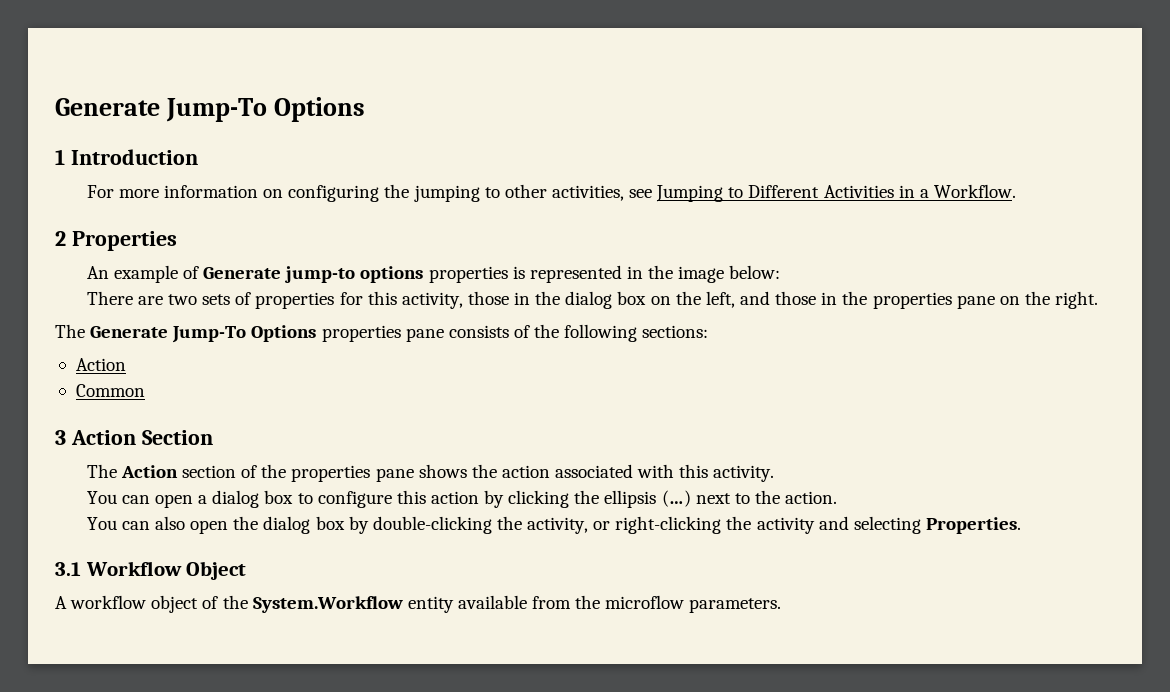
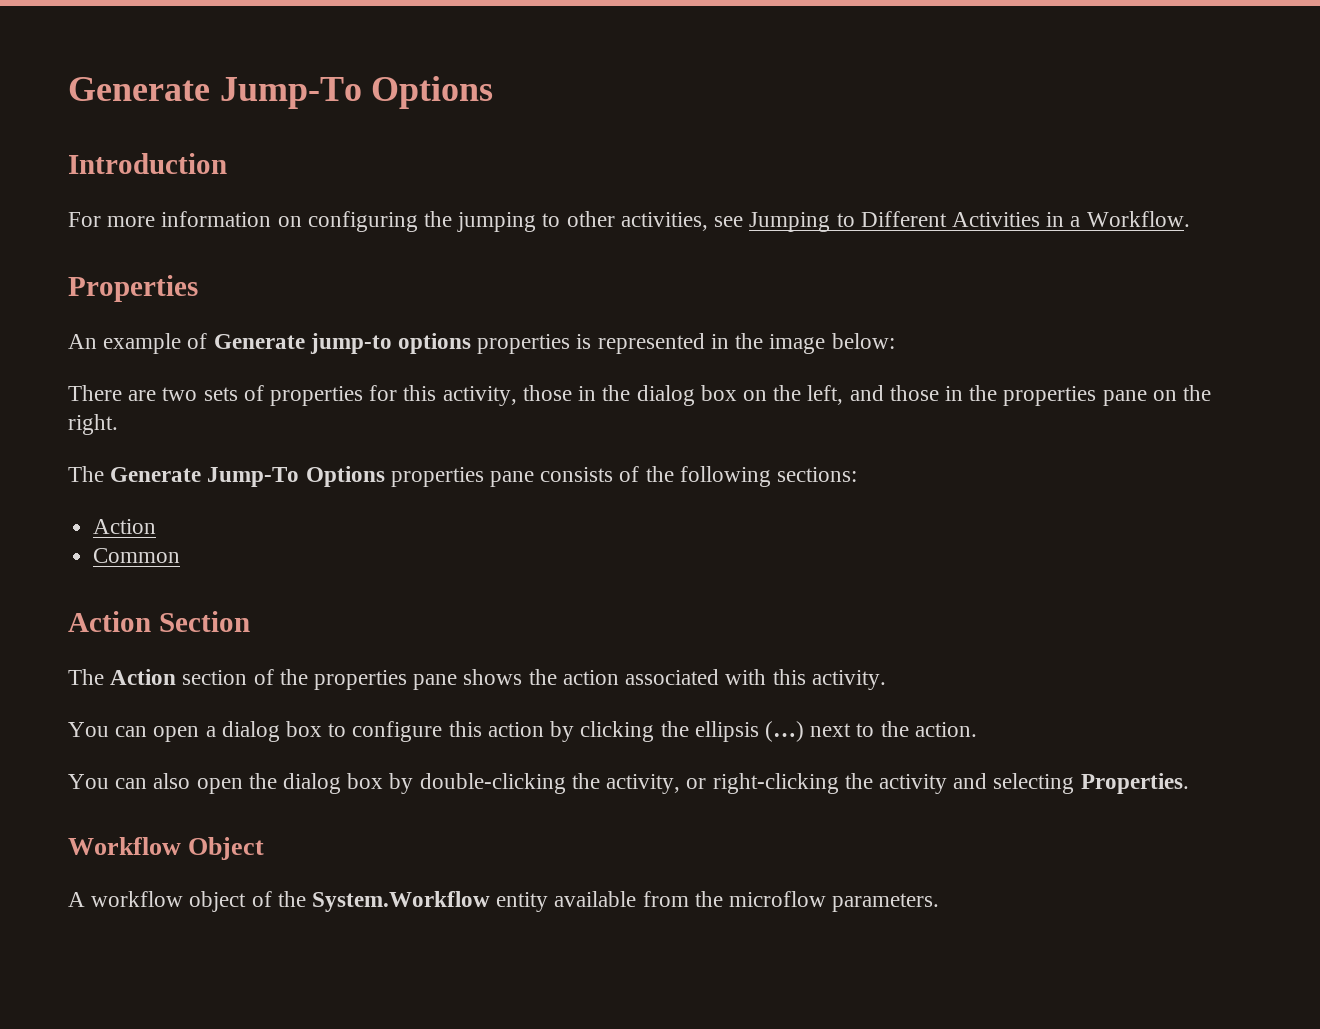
- 1 Introduction
+ Introduction
- 2 Properties
+ Properties
- 3 Action Section
+ Action Section
- 3.1 Workflow Object
+ Workflow Object

